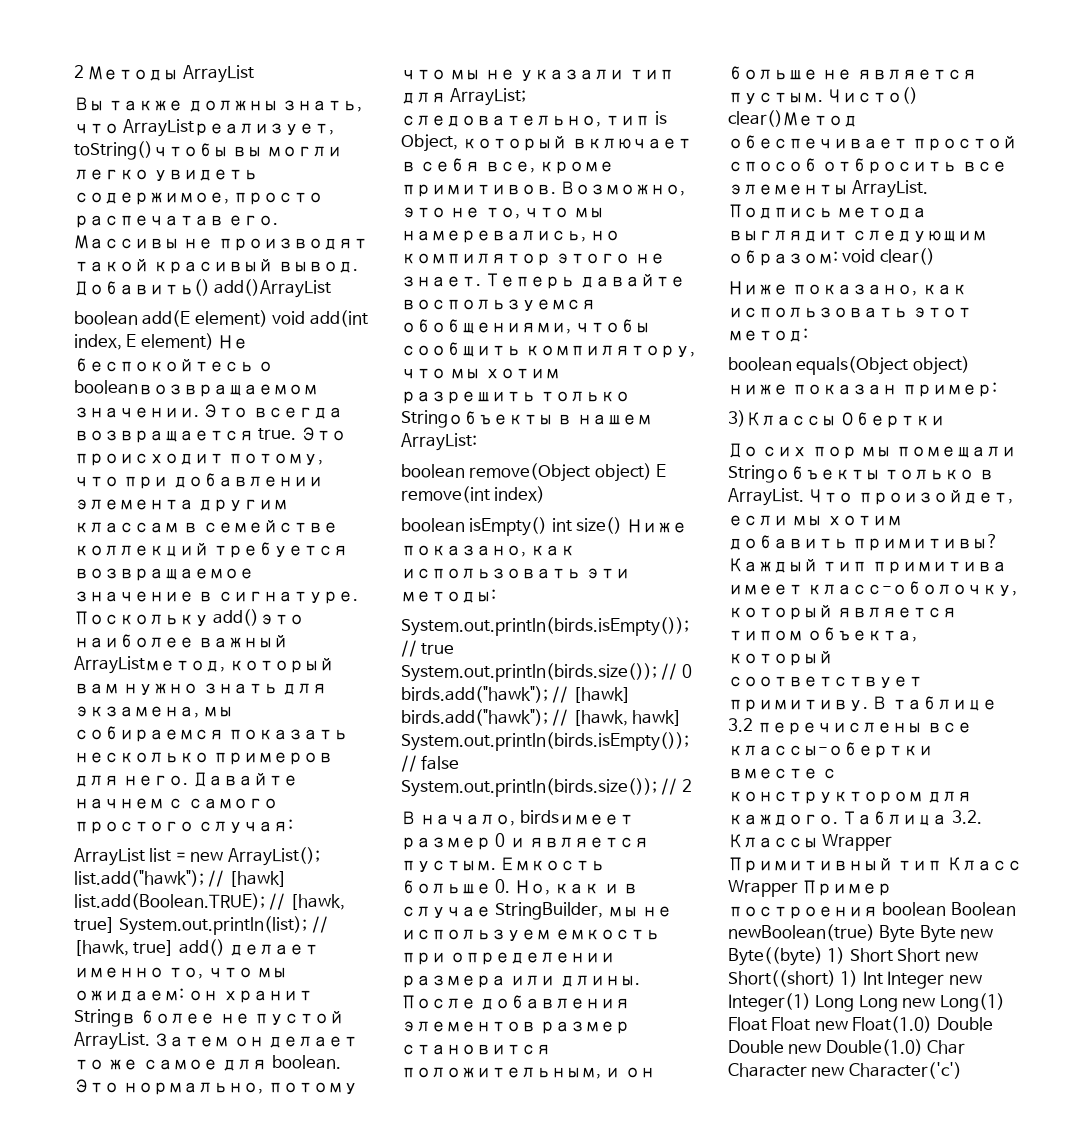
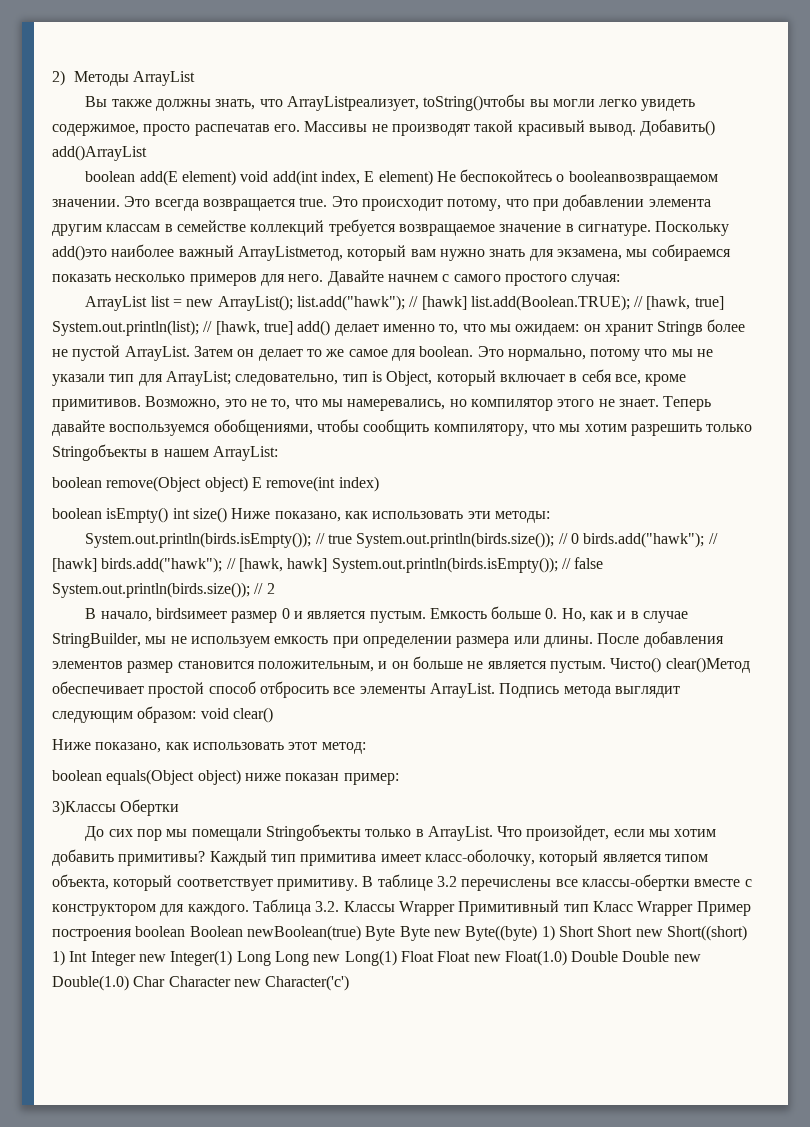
- 2 Методы ArrayList
+ 2) Методы ArrayList

